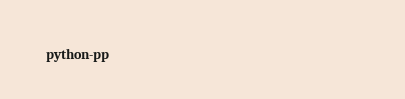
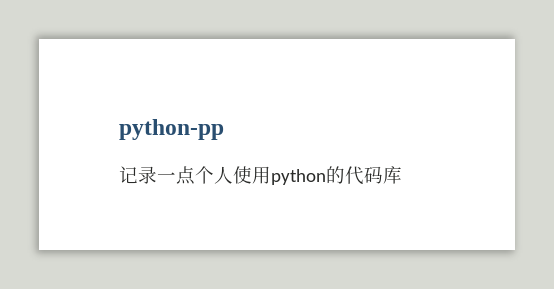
+ 记录一点个人使用python的代码库

